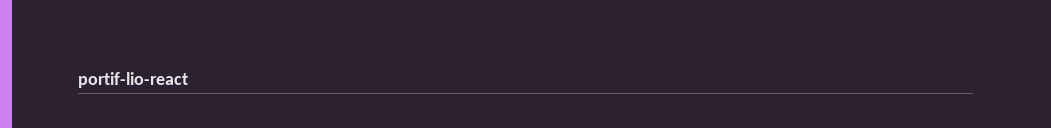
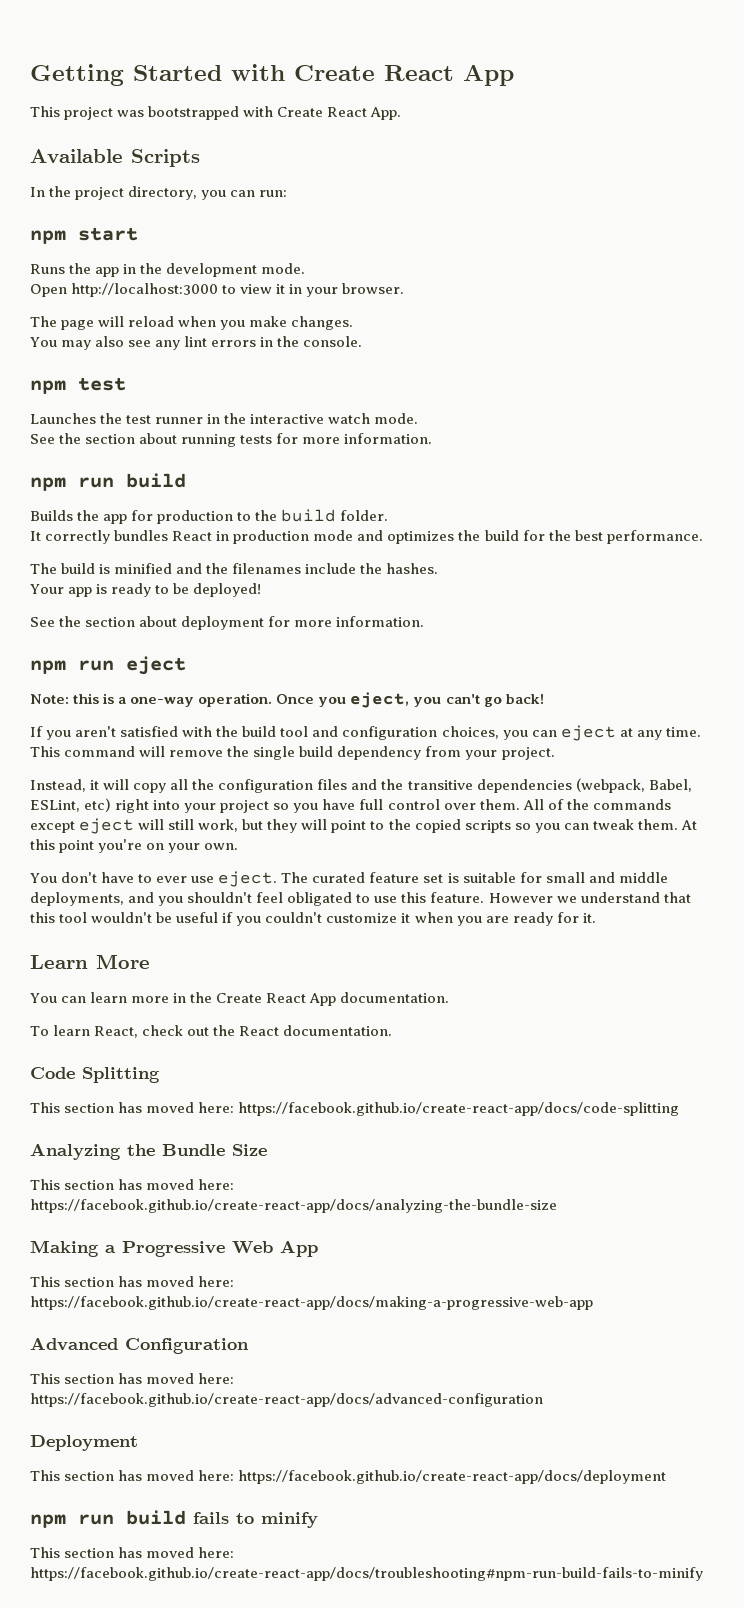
- portif-lio-react
+ Getting Started with Create React App
+ This project was bootstrapped with Create React App.
+ Available Scripts
+ In the project directory, you can run:
+ npm start
+ Runs the app in the development mode.
+ Open http://localhost:3000 to view it in your browser.
+ The page will reload when you make changes.
+ You may also see any lint errors in the console.
+ npm test
+ Launches the test runner in the interactive watch mode.
+ See the section about running tests for more information.
+ npm run build
+ Builds the app for production to the build folder.
+ It correctly bundles React in production mode and optimizes the build for the best performance.
+ The build is minified and the filenames include the hashes.
+ Your app is ready to be deployed!
+ See the section about deployment for more information.
+ npm run eject
+ Note: this is a one-way operation. Once you eject, you can't go back!
+ If you aren't satisfied with the build tool and configuration choices, you can eject at any time. This command will remove the single build dependency from your project.
+ Instead, it will copy all the configuration files and the transitive dependencies (webpack, Babel, ESLint, etc) right into your project so you have full control over them. All of the commands except eject will still work, but they will point to the copied scripts so you can tweak them. At this point you're on your own.
+ You don't have to ever use eject. The curated feature set is suitable for small and middle deployments, and you shouldn't feel obligated to use this feature. However we understand that this tool wouldn't be useful if you couldn't customize it when you are ready for it.
+ Learn More
+ You can learn more in the Create React App documentation.
+ To learn React, check out the React documentation.
+ Code Splitting
+ This section has moved here: https://facebook.github.io/create-react-app/docs/code-splitting
+ Analyzing the Bundle Size
+ This section has moved here: https://facebook.github.io/create-react-app/docs/analyzing-the-bundle-size
+ Making a Progressive Web App
+ This section has moved here: https://facebook.github.io/create-react-app/docs/making-a-progressive-web-app
+ Advanced Configuration
+ This section has moved here: https://facebook.github.io/create-react-app/docs/advanced-configuration
+ Deployment
+ This section has moved here: https://facebook.github.io/create-react-app/docs/deployment
+ npm run build fails to minify
+ This section has moved here: https://facebook.github.io/create-react-app/docs/troubleshooting#npm-run-build-fails-to-minify

